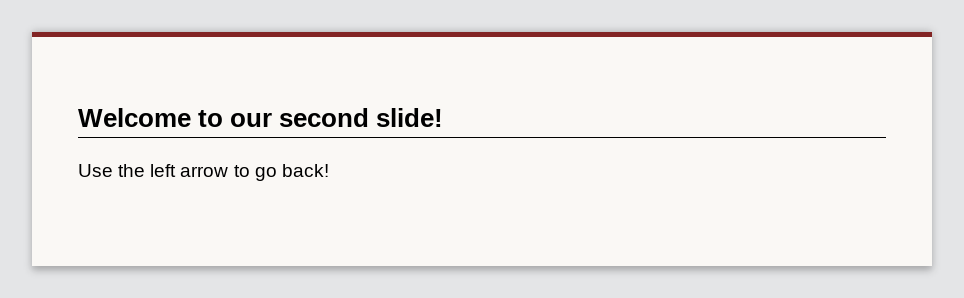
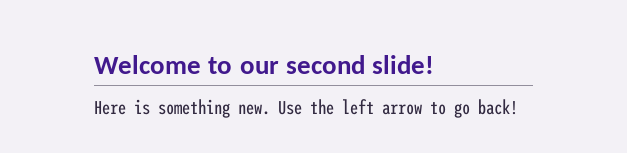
+ Here is something new.

